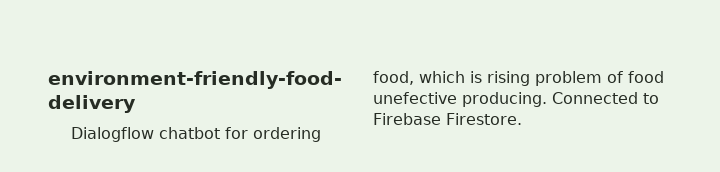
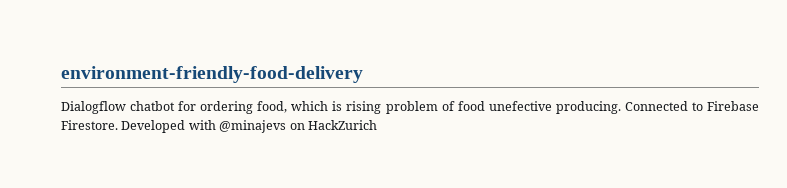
+ Developed with @minajevs on HackZurich

